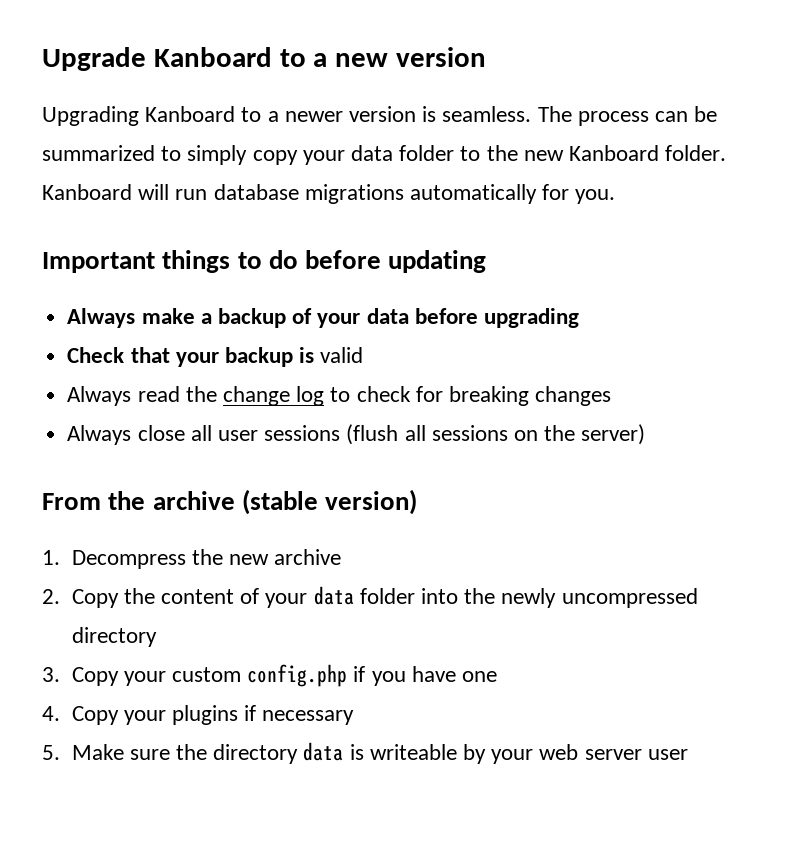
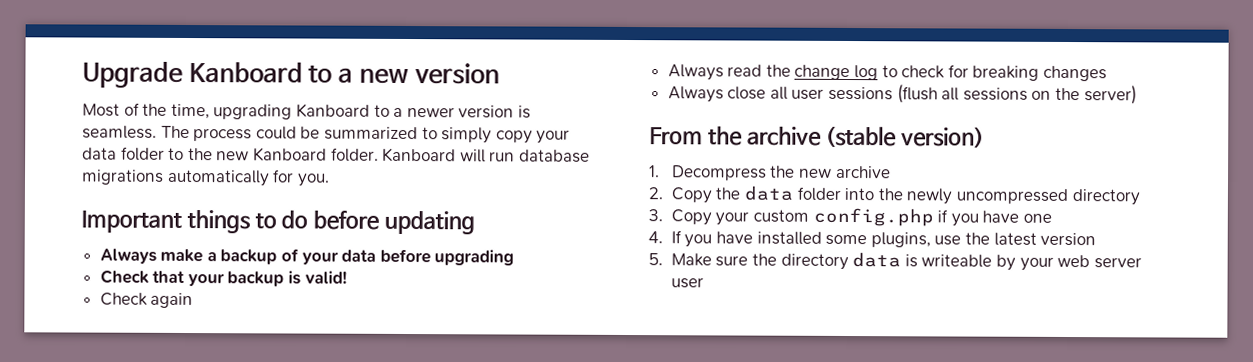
- Upgrading Kanboard to a newer version is seamless.
+ Most of the time, upgrading Kanboard to a newer version is seamless.
- The process can be summarized to simply copy your data folder to the new Kanboard folder.
+ The process could be summarized to simply copy your data folder to the new Kanboard folder.
- Check that your backup is valid
+ Check that your backup is valid!
+ Check again
- 2. Copy the content of your data folder into the newly uncompressed directory
+ 2. Copy the data folder into the newly uncompressed directory
- 4. Copy your plugins if necessary
+ 4. If you have installed some plugins, use the latest version

